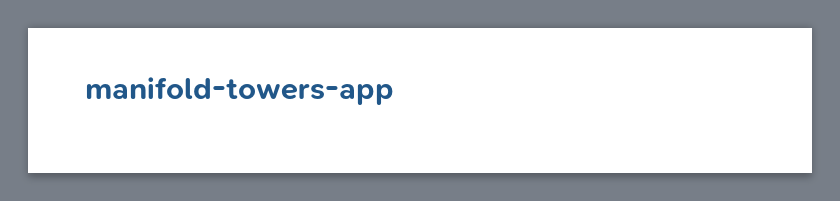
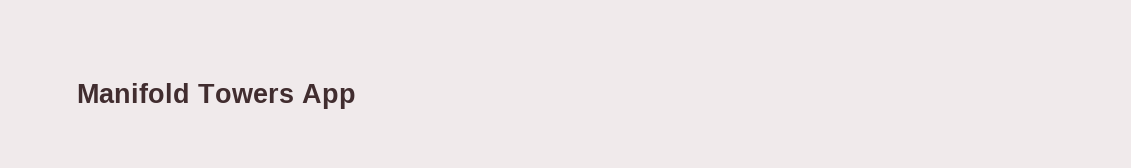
- manifold-towers-app
+ Manifold Towers App

